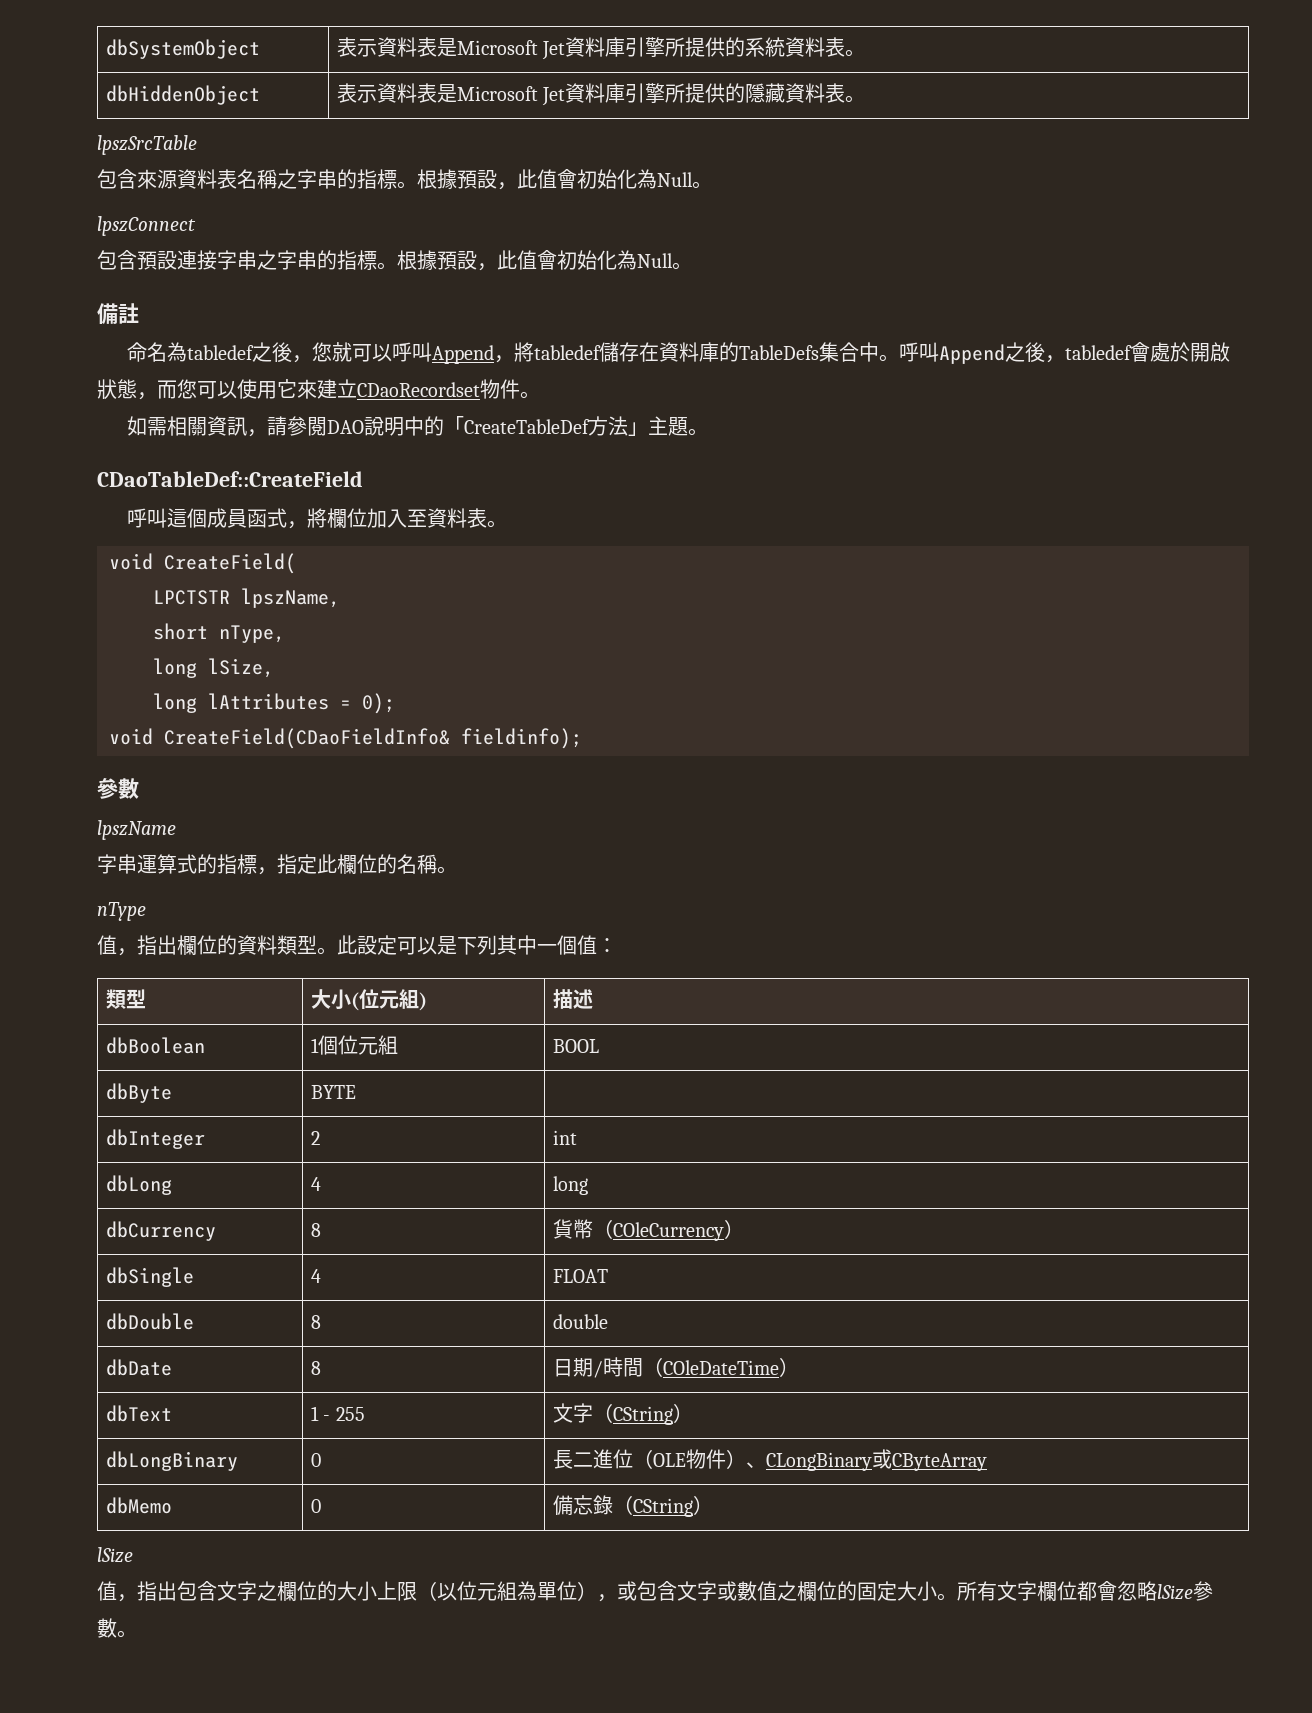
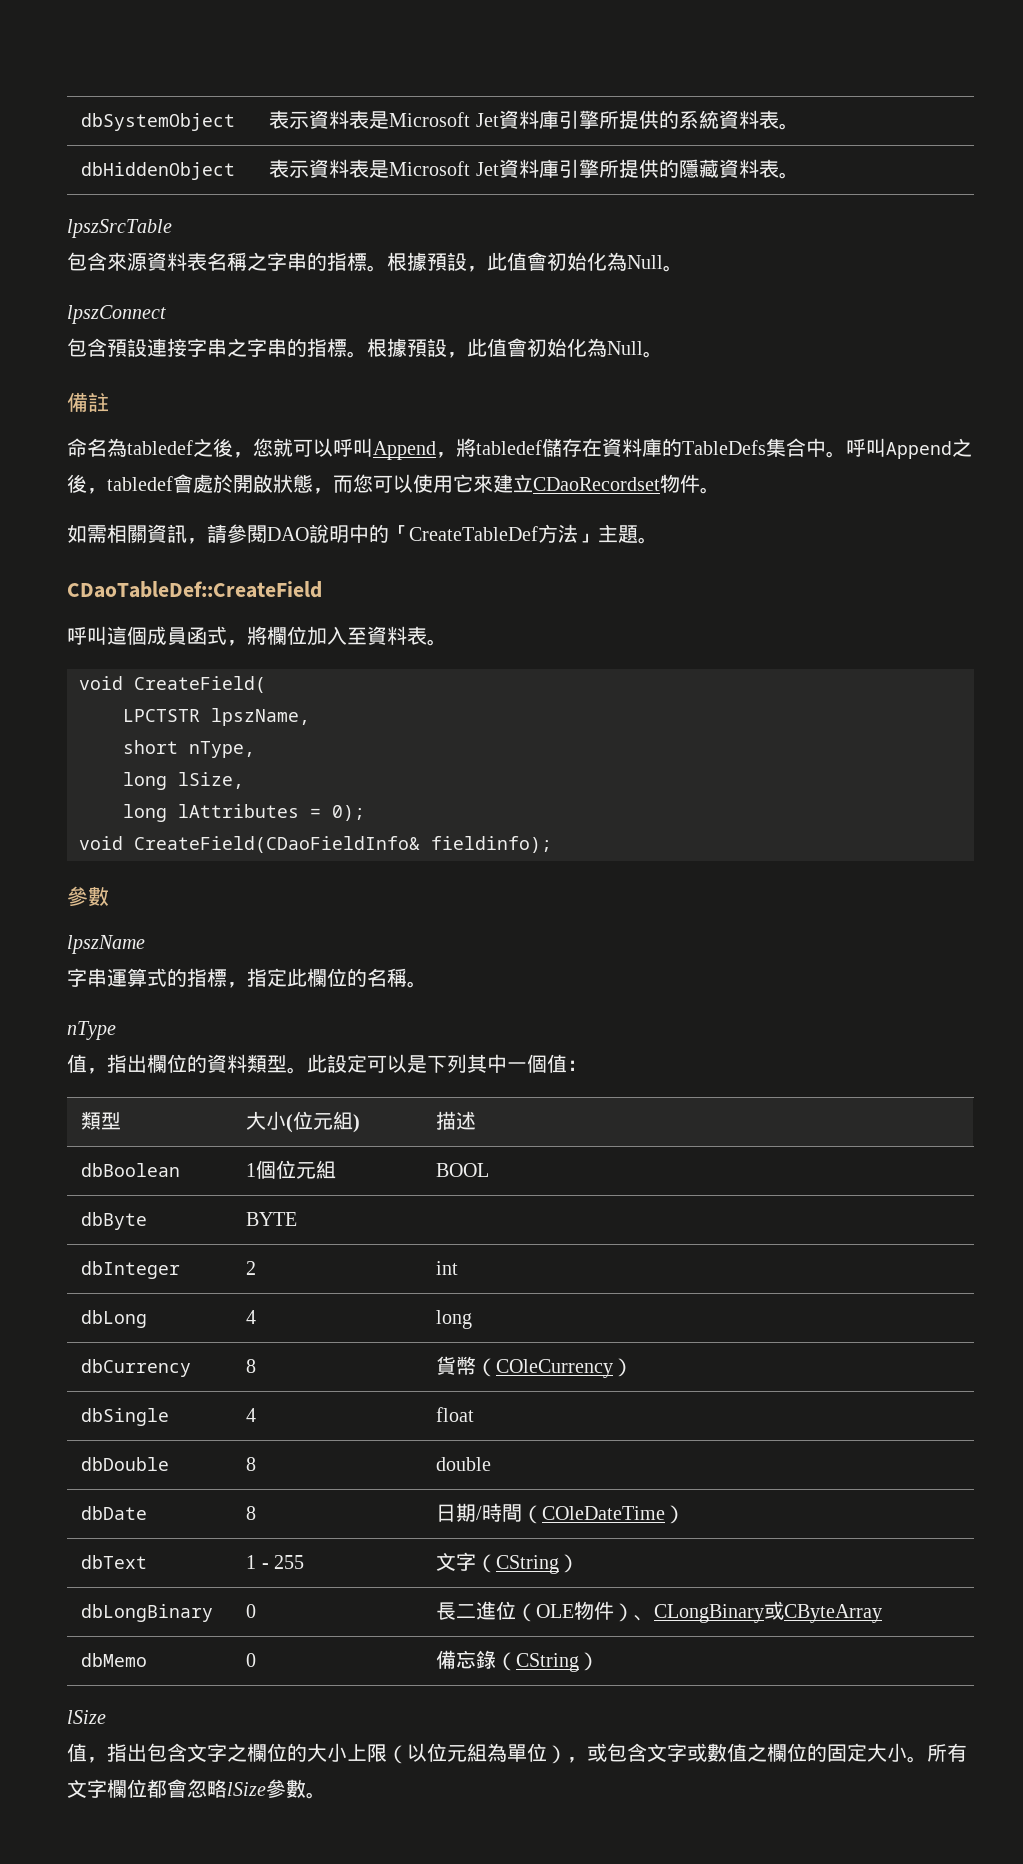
- dbSingle | 4 | FLOAT
+ dbSingle | 4 | float

